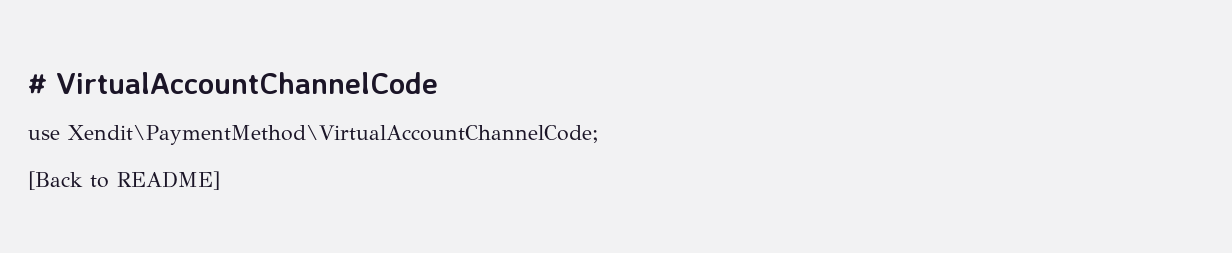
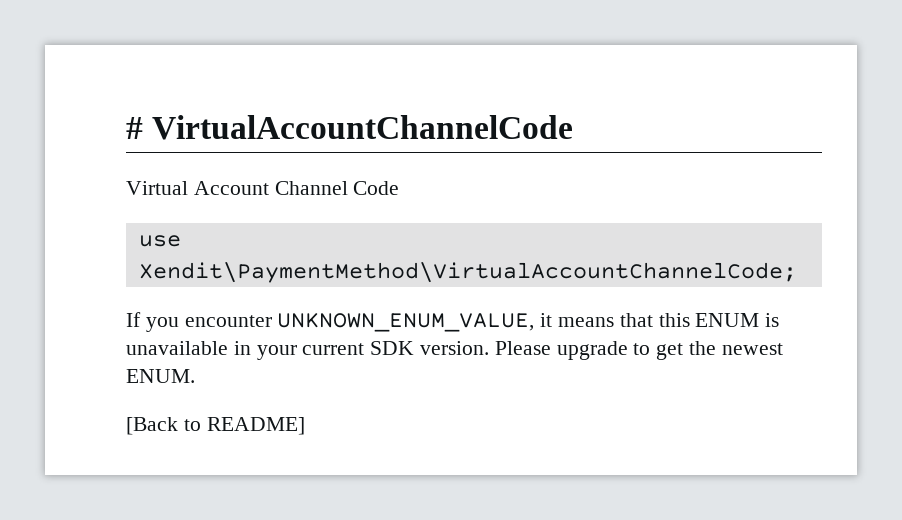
+ Virtual Account Channel Code
  use Xendit\PaymentMethod\VirtualAccountChannelCode;
+ If you encounter UNKNOWN_ENUM_VALUE, it means that this ENUM is unavailable in your current SDK version. Please upgrade to get the newest ENUM.

